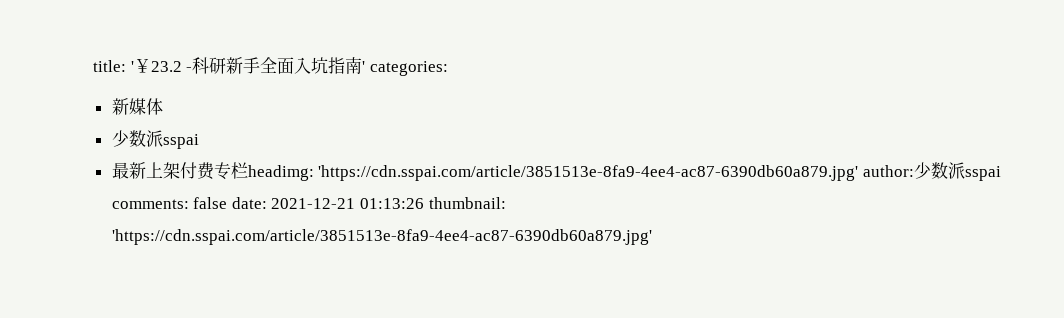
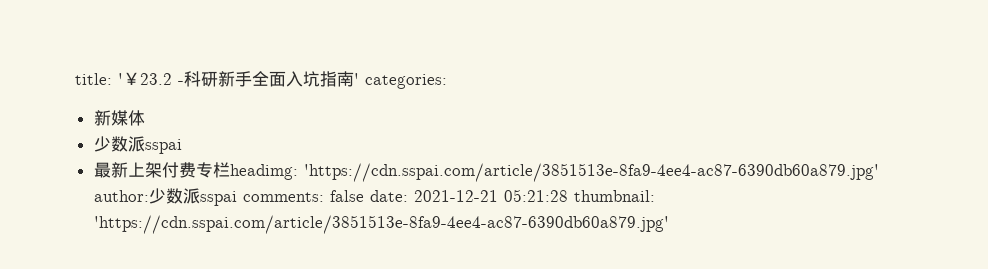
- 最新上架付费专栏headimg: 'https://cdn.sspai.com/article/3851513e-8fa9-4ee4-ac87-6390db60a879.jpg' author:少数派sspai comments: false date: 2021-12-21 01:13:26 thumbnail: 'https://cdn.sspai.com/article/3851513e-8fa9-4ee4-ac87-6390db60a879.jpg'
+ 最新上架付费专栏headimg: 'https://cdn.sspai.com/article/3851513e-8fa9-4ee4-ac87-6390db60a879.jpg' author:少数派sspai comments: false date: 2021-12-21 05:21:28 thumbnail: 'https://cdn.sspai.com/article/3851513e-8fa9-4ee4-ac87-6390db60a879.jpg'

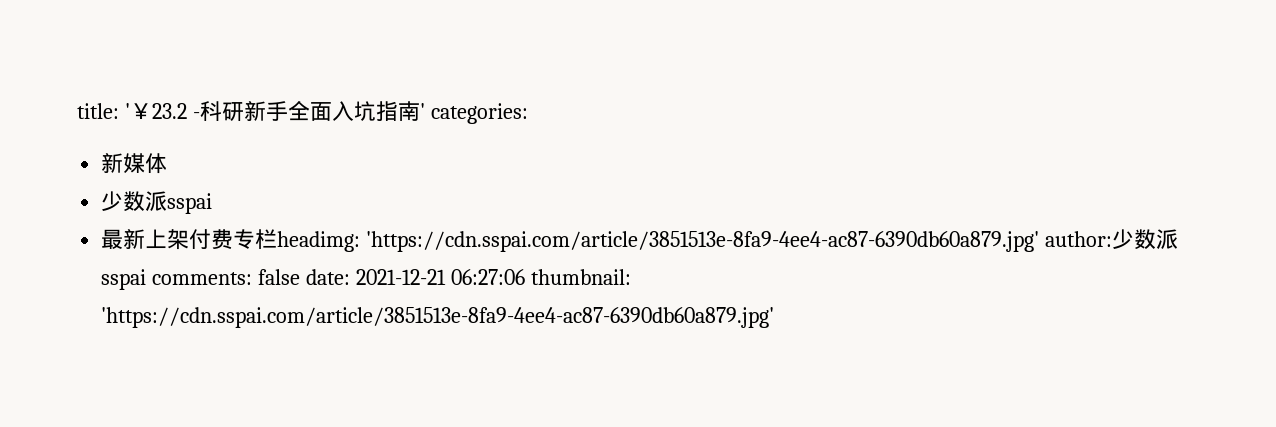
- 最新上架付费专栏headimg: 'https://cdn.sspai.com/article/3851513e-8fa9-4ee4-ac87-6390db60a879.jpg' author:少数派sspai comments: false date: 2021-12-21 05:21:28 thumbnail: 'https://cdn.sspai.com/article/3851513e-8fa9-4ee4-ac87-6390db60a879.jpg'
+ 最新上架付费专栏headimg: 'https://cdn.sspai.com/article/3851513e-8fa9-4ee4-ac87-6390db60a879.jpg' author:少数派sspai comments: false date: 2021-12-21 06:27:06 thumbnail: 'https://cdn.sspai.com/article/3851513e-8fa9-4ee4-ac87-6390db60a879.jpg'

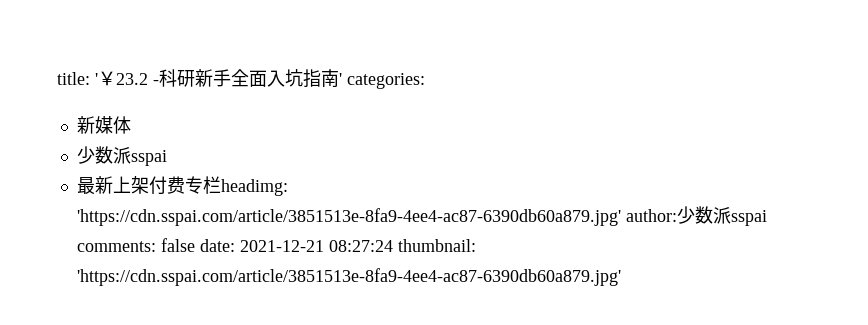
- 最新上架付费专栏headimg: 'https://cdn.sspai.com/article/3851513e-8fa9-4ee4-ac87-6390db60a879.jpg' author:少数派sspai comments: false date: 2021-12-21 06:27:06 thumbnail: 'https://cdn.sspai.com/article/3851513e-8fa9-4ee4-ac87-6390db60a879.jpg'
+ 最新上架付费专栏headimg: 'https://cdn.sspai.com/article/3851513e-8fa9-4ee4-ac87-6390db60a879.jpg' author:少数派sspai comments: false date: 2021-12-21 08:27:24 thumbnail: 'https://cdn.sspai.com/article/3851513e-8fa9-4ee4-ac87-6390db60a879.jpg'

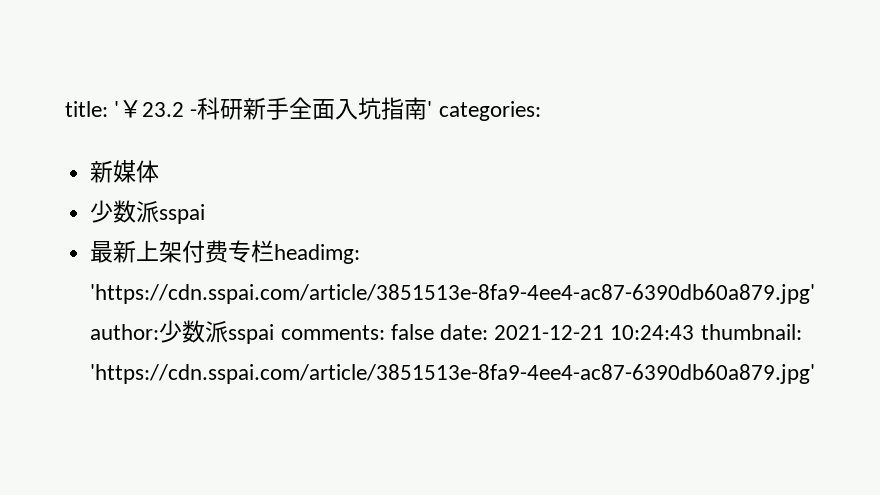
- 最新上架付费专栏headimg: 'https://cdn.sspai.com/article/3851513e-8fa9-4ee4-ac87-6390db60a879.jpg' author:少数派sspai comments: false date: 2021-12-21 08:27:24 thumbnail: 'https://cdn.sspai.com/article/3851513e-8fa9-4ee4-ac87-6390db60a879.jpg'
+ 最新上架付费专栏headimg: 'https://cdn.sspai.com/article/3851513e-8fa9-4ee4-ac87-6390db60a879.jpg' author:少数派sspai comments: false date: 2021-12-21 10:24:43 thumbnail: 'https://cdn.sspai.com/article/3851513e-8fa9-4ee4-ac87-6390db60a879.jpg'

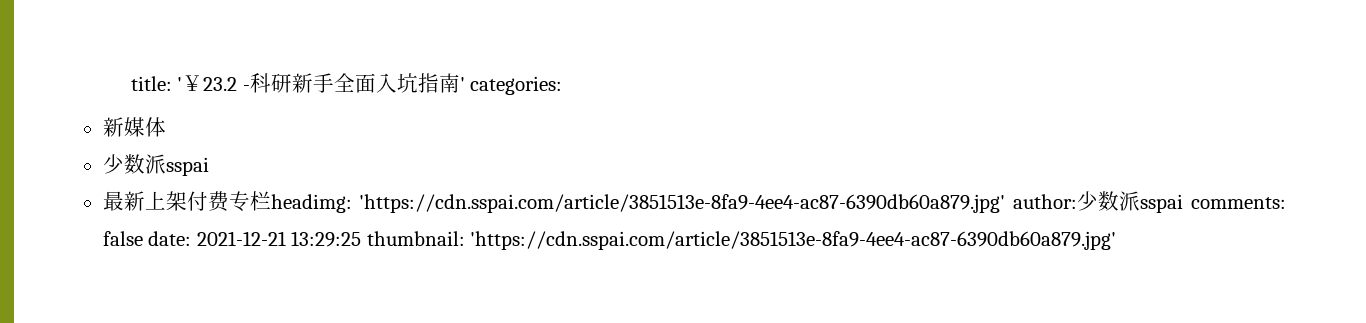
- 最新上架付费专栏headimg: 'https://cdn.sspai.com/article/3851513e-8fa9-4ee4-ac87-6390db60a879.jpg' author:少数派sspai comments: false date: 2021-12-21 10:24:43 thumbnail: 'https://cdn.sspai.com/article/3851513e-8fa9-4ee4-ac87-6390db60a879.jpg'
+ 最新上架付费专栏headimg: 'https://cdn.sspai.com/article/3851513e-8fa9-4ee4-ac87-6390db60a879.jpg' author:少数派sspai comments: false date: 2021-12-21 13:29:25 thumbnail: 'https://cdn.sspai.com/article/3851513e-8fa9-4ee4-ac87-6390db60a879.jpg'

